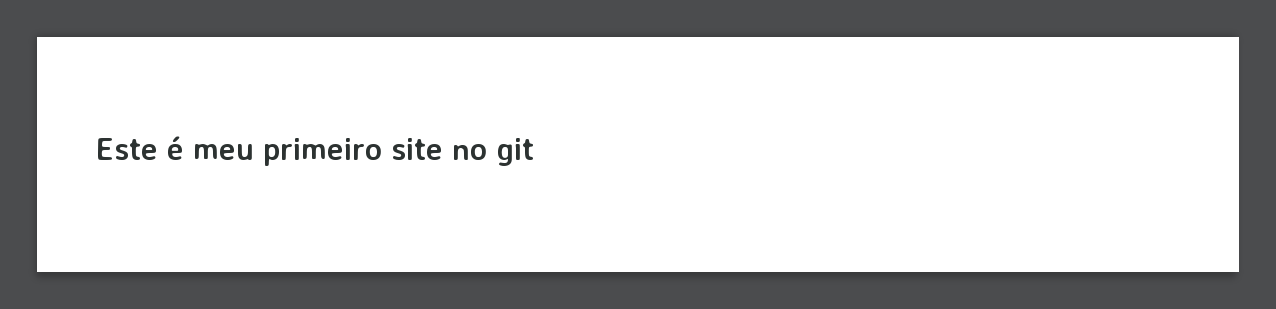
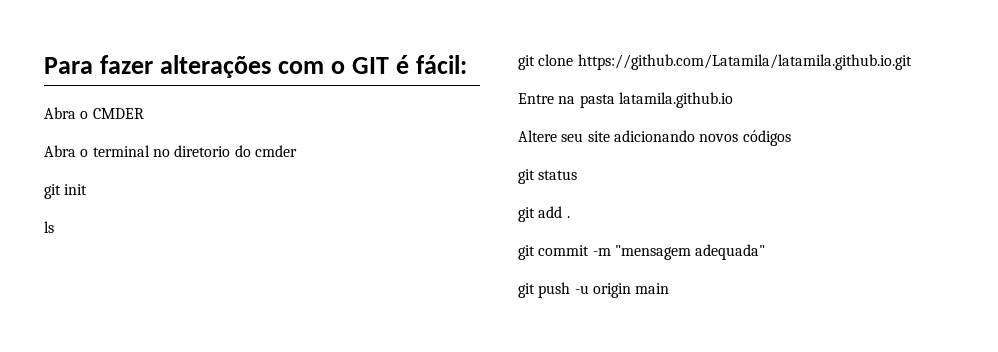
- Este é meu primeiro site no git
+ Para fazer alterações com o GIT é fácil:
+ Abra o CMDER
+ Abra o terminal no diretorio do cmder
+ git init
+ ls
+ git clone https://github.com/Latamila/latamila.github.io.git
+ Entre na pasta latamila.github.io
+ Altere seu site adicionando novos códigos
+ git status
+ git add .
+ git commit -m "mensagem adequada"
+ git push -u origin main

